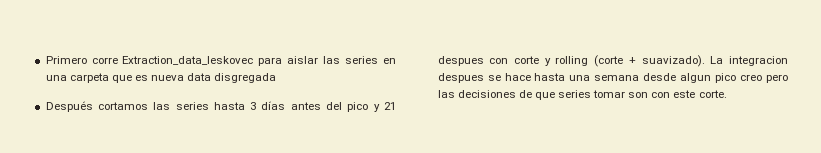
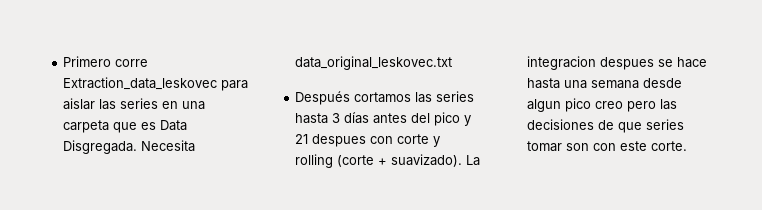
- Primero corre Extraction_data_leskovec para aislar las series en una carpeta que es nueva data disgregada
+ Primero corre Extraction_data_leskovec para aislar las series en una carpeta que es Data Disgregada. Necesita data_original_leskovec.txt

